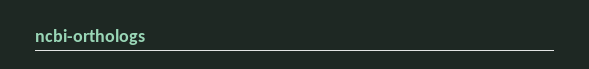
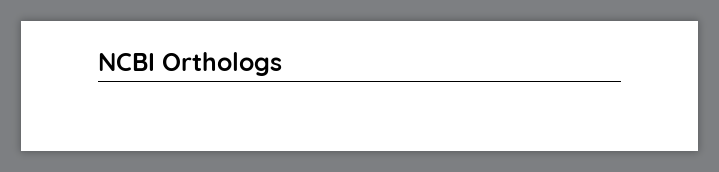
- ncbi-orthologs
+ NCBI Orthologs

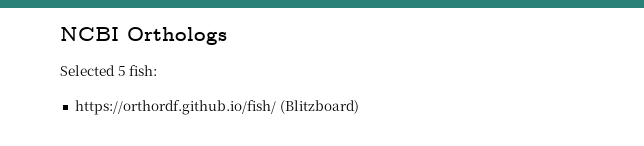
+ Selected 5 fish:
+ https://orthordf.github.io/fish/ (Blitzboard)

